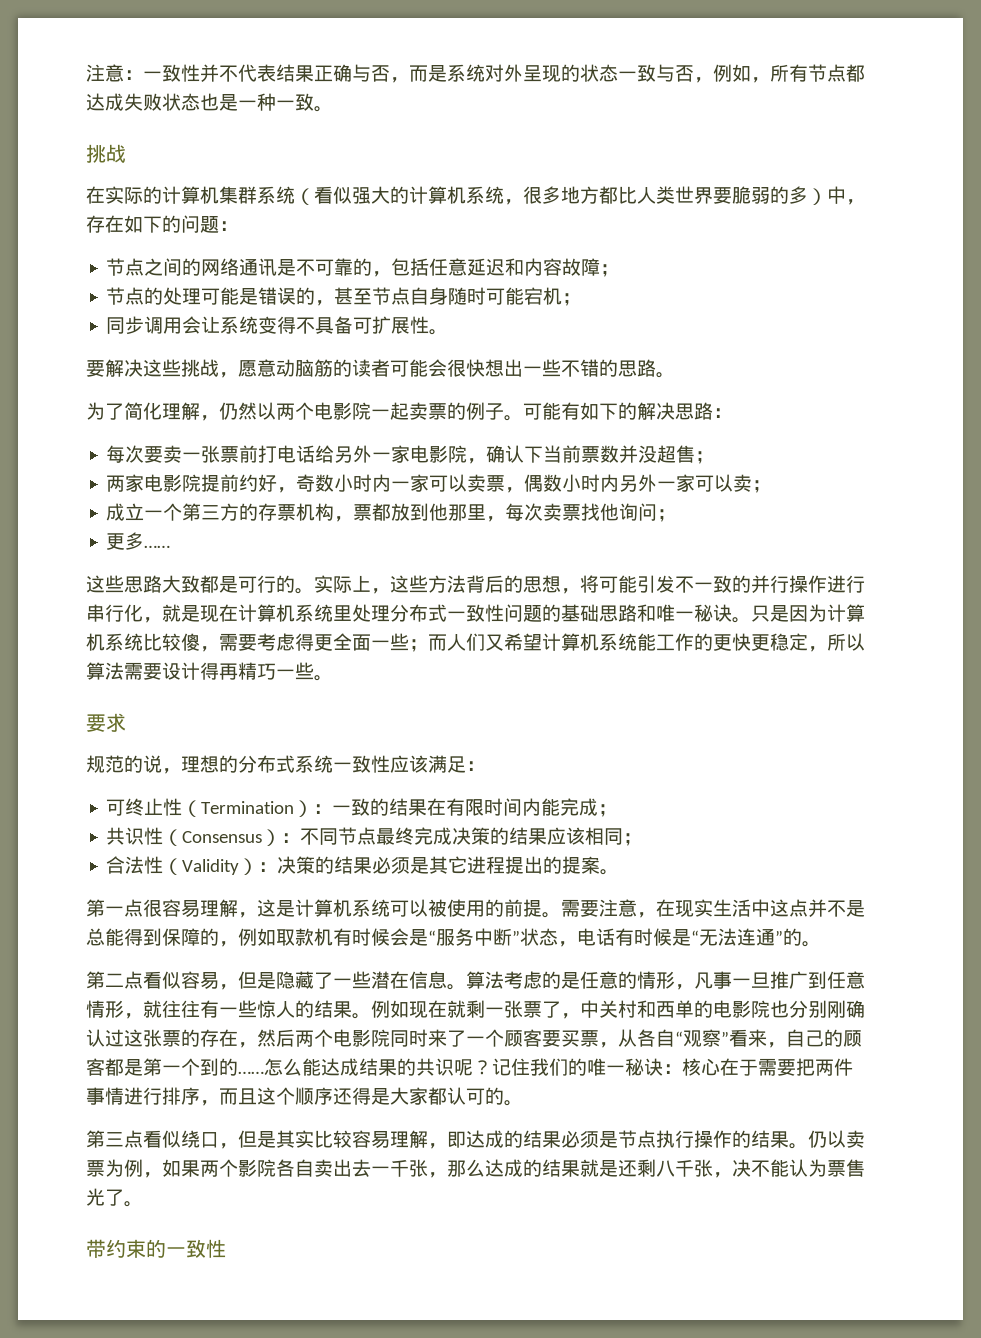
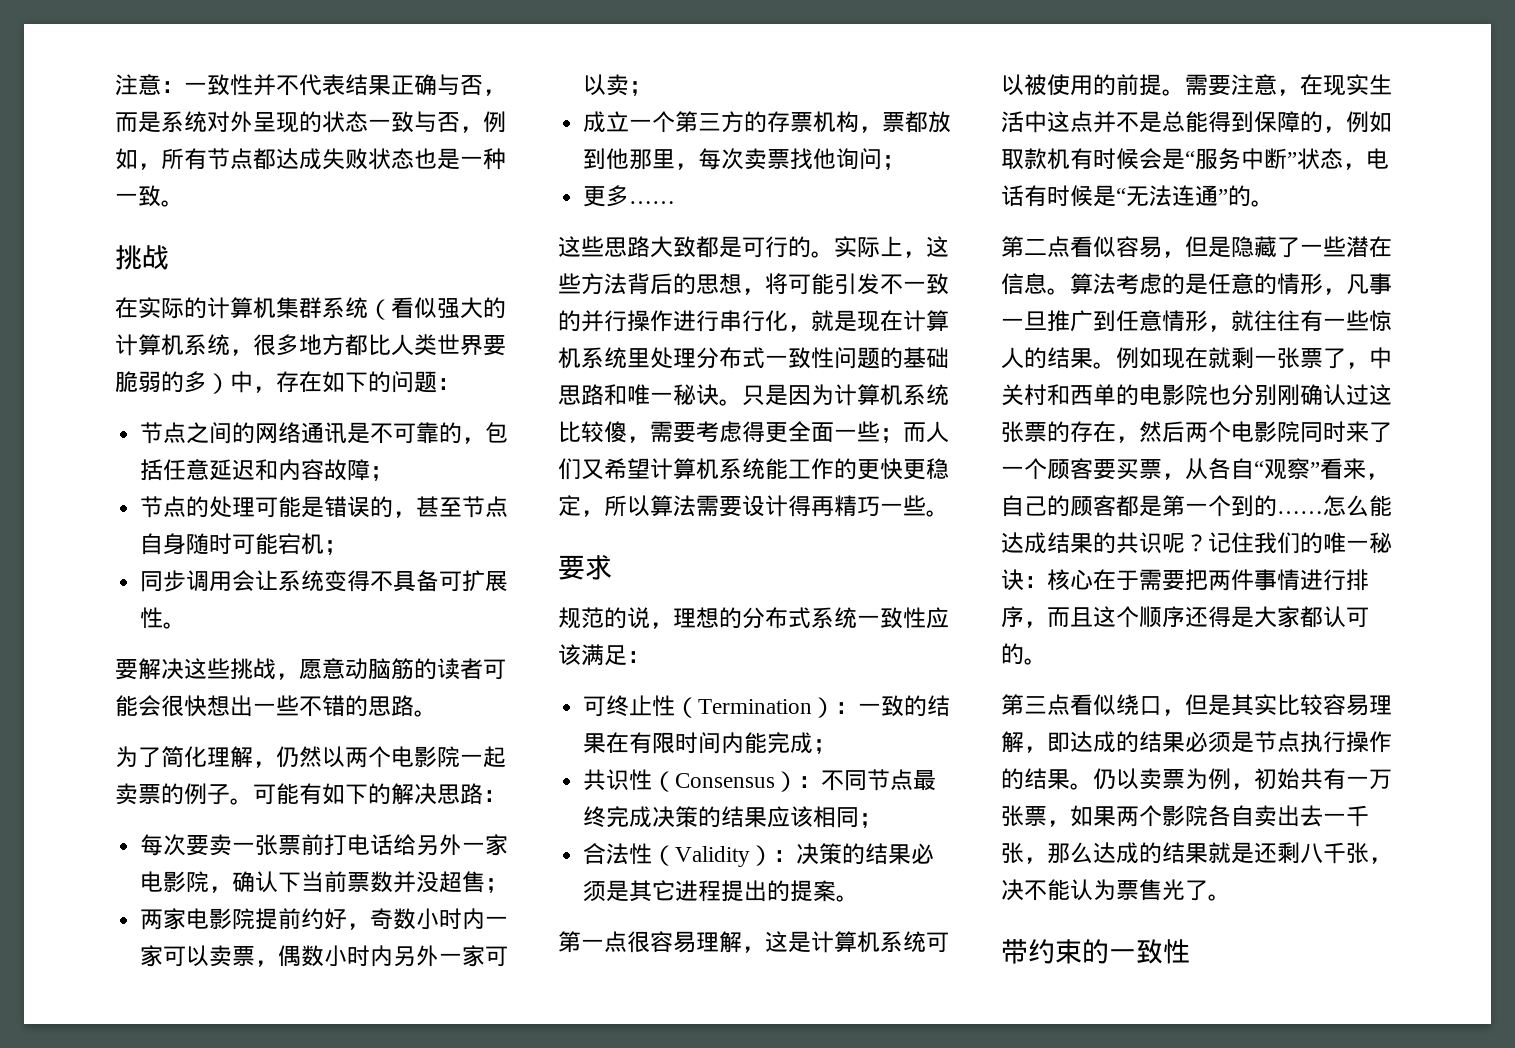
- 仍以卖票为例，如果两个影院各自卖出去一千张，那么达成的结果就是还剩八千张，决不能认为票售光了。
+ 仍以卖票为例，初始共有一万张票，如果两个影院各自卖出去一千张，那么达成的结果就是还剩八千张，决不能认为票售光了。

